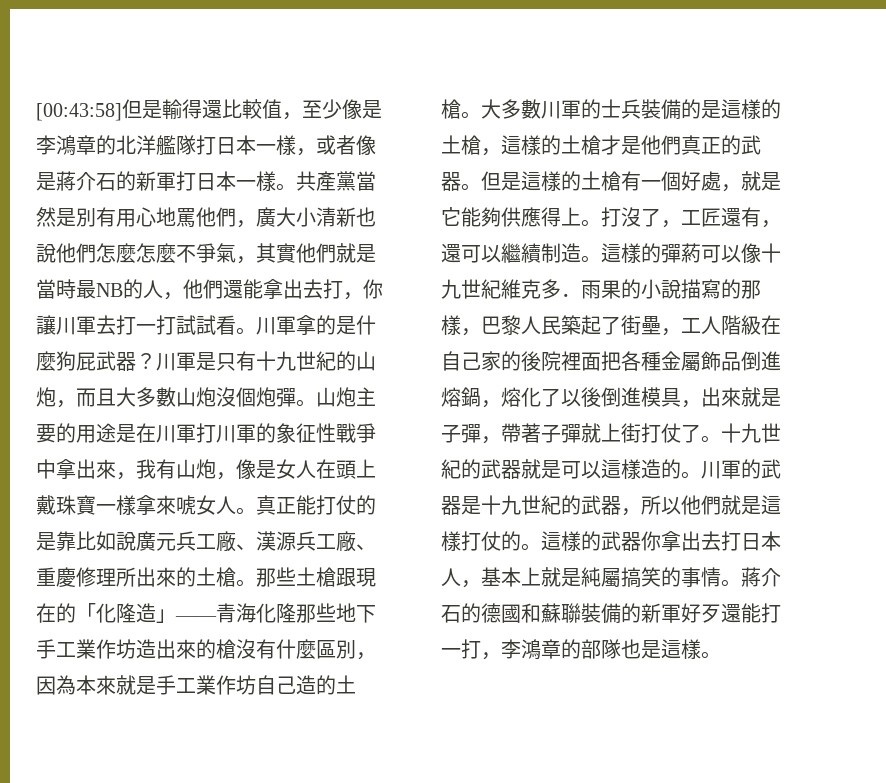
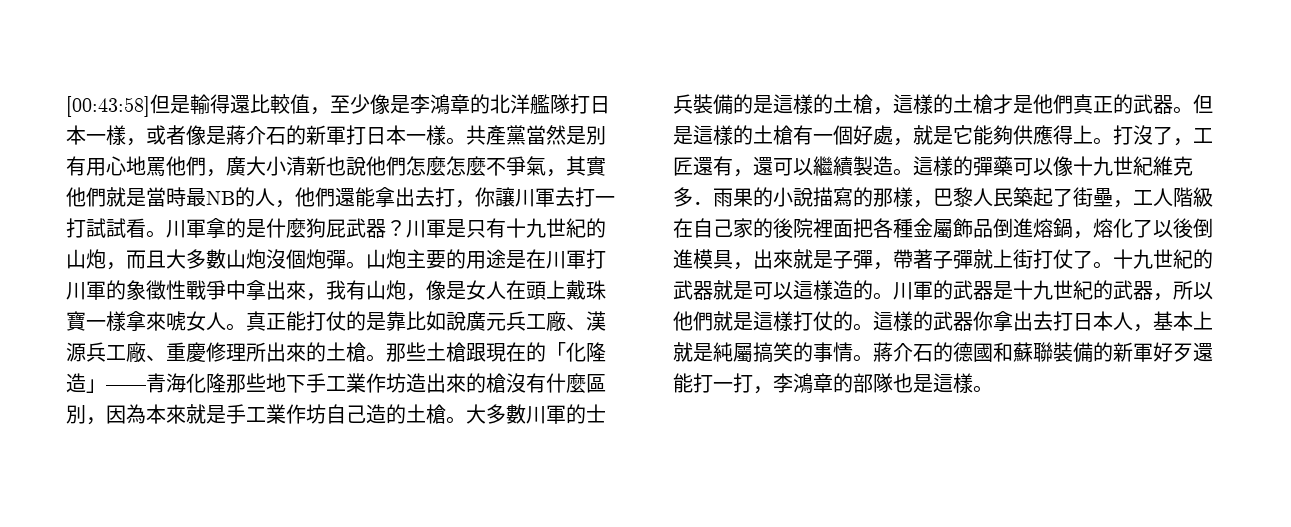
- 山炮主要的用途是在川軍打川軍的象征性戰爭中拿出來，我有山炮，像是女人在頭上戴珠寶一樣拿來唬女人。
+ 山炮主要的用途是在川軍打川軍的象徵性戰爭中拿出來，我有山炮，像是女人在頭上戴珠寶一樣拿來唬女人。
- 打沒了，工匠還有，還可以繼續制造。
+ 打沒了，工匠還有，還可以繼續製造。
- 這樣的彈葯可以像十九世紀維克多．雨果的小說描寫的那樣，巴黎人民築起了街壘，工人階級在自己家的後院裡面把各種金屬飾品倒進熔鍋，熔化了以後倒進模具，出來就是子彈，帶著子彈就上街打仗了。
+ 這樣的彈藥可以像十九世紀維克多．雨果的小說描寫的那樣，巴黎人民築起了街壘，工人階級在自己家的後院裡面把各種金屬飾品倒進熔鍋，熔化了以後倒進模具，出來就是子彈，帶著子彈就上街打仗了。

